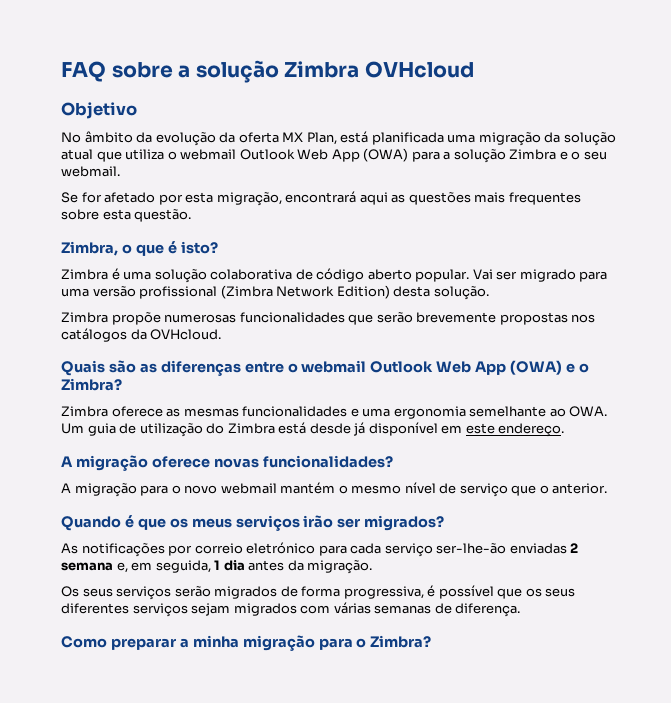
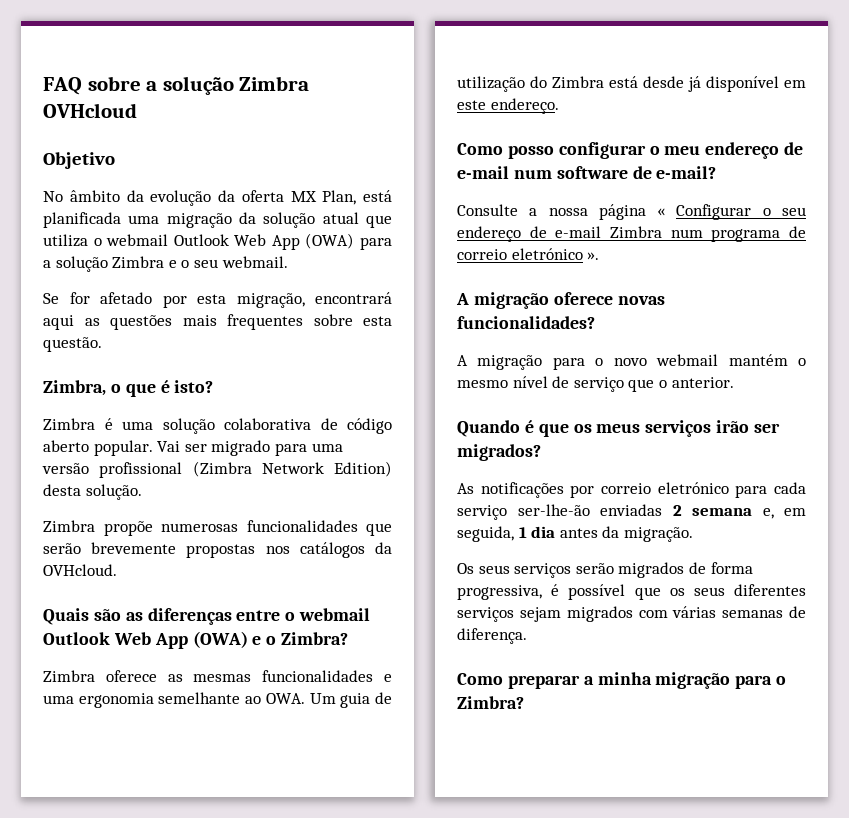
+ Como posso configurar o meu endereço de e-mail num software de e-mail?
+ Consulte a nossa página « Configurar o seu endereço de e-mail Zimbra num programa de correio eletrónico ».

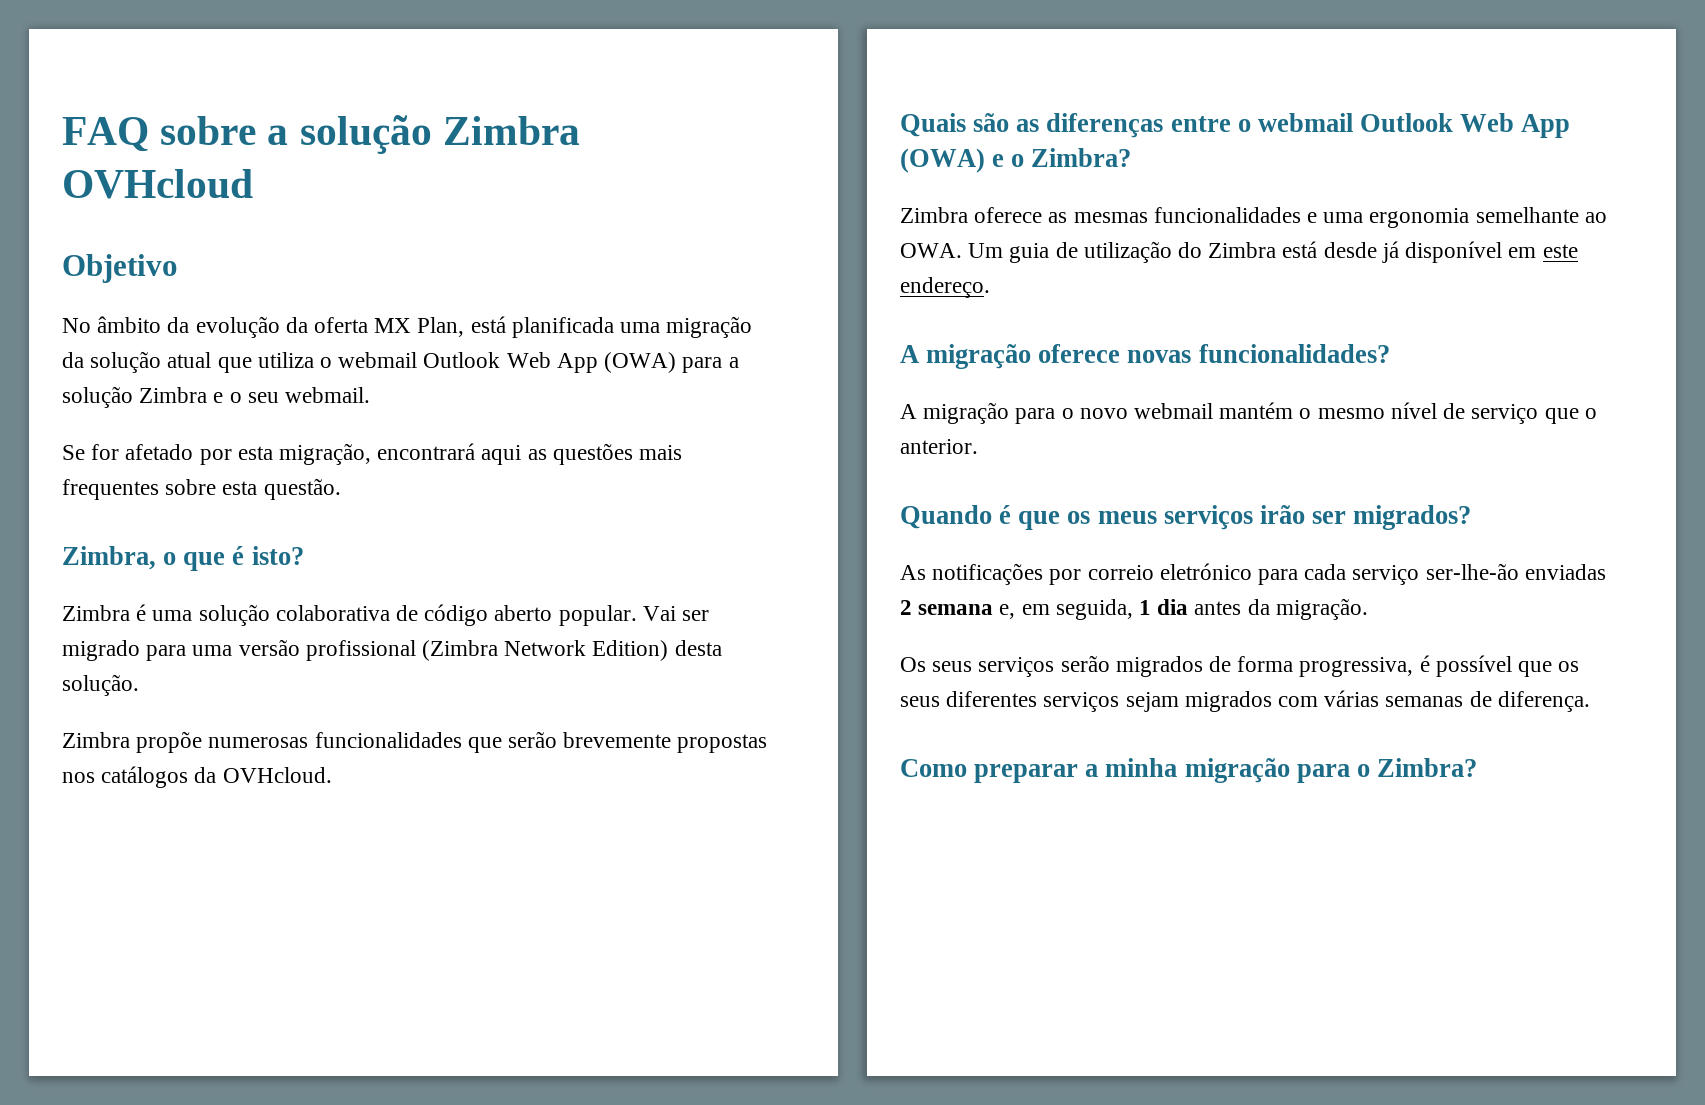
- Como posso configurar o meu endereço de e-mail num software de e-mail?
- Consulte a nossa página « Configurar o seu endereço de e-mail Zimbra num programa de correio eletrónico ».

